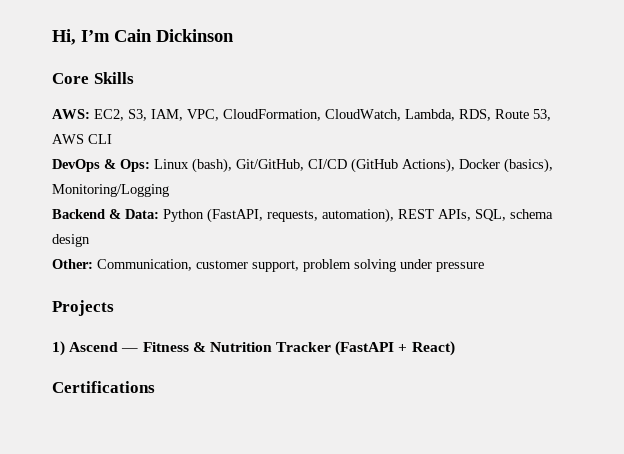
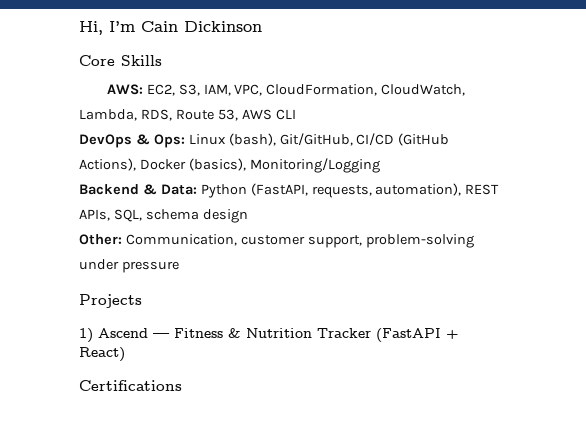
- Other: Communication, customer support, problem solving under pressure
+ Other: Communication, customer support, problem-solving under pressure

